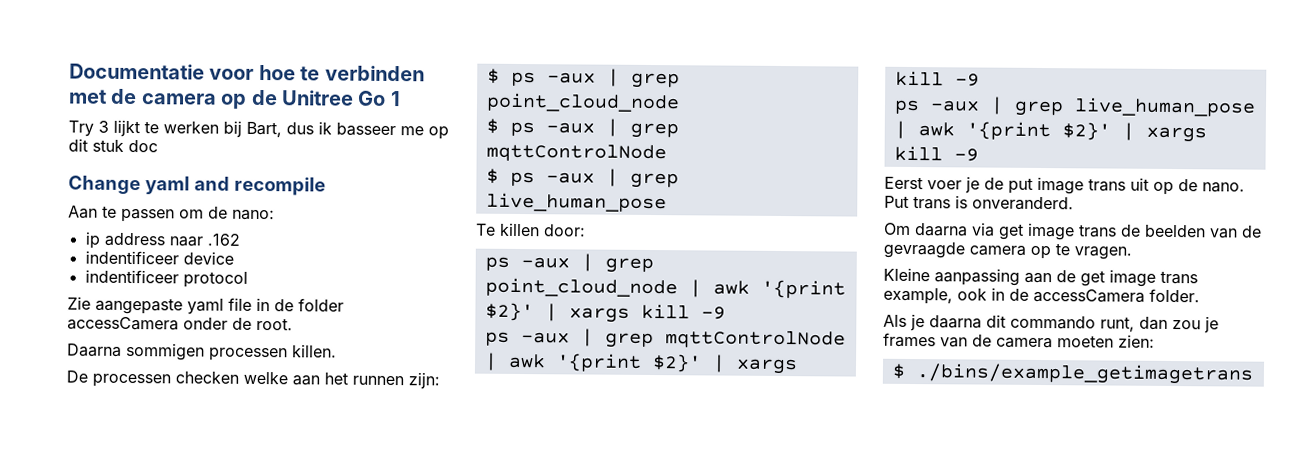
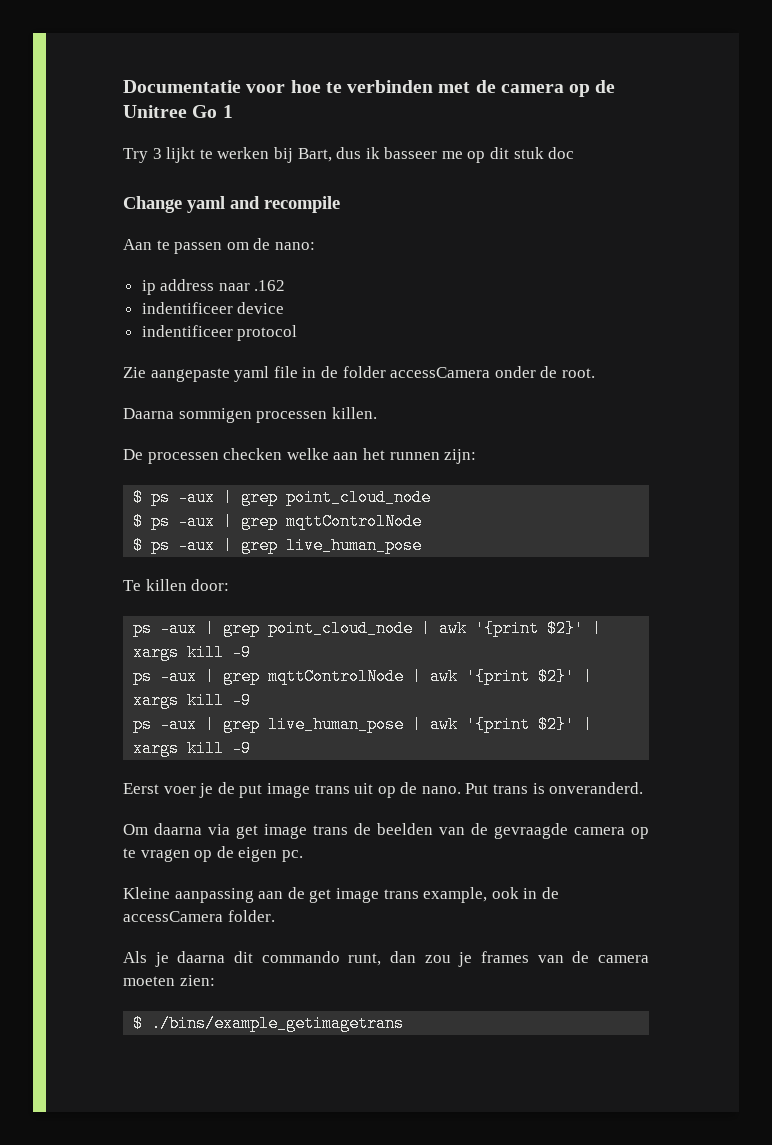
- Om daarna via get image trans de beelden van de gevraagde camera op te vragen.
+ Om daarna via get image trans de beelden van de gevraagde camera op te vragen op de eigen pc.

